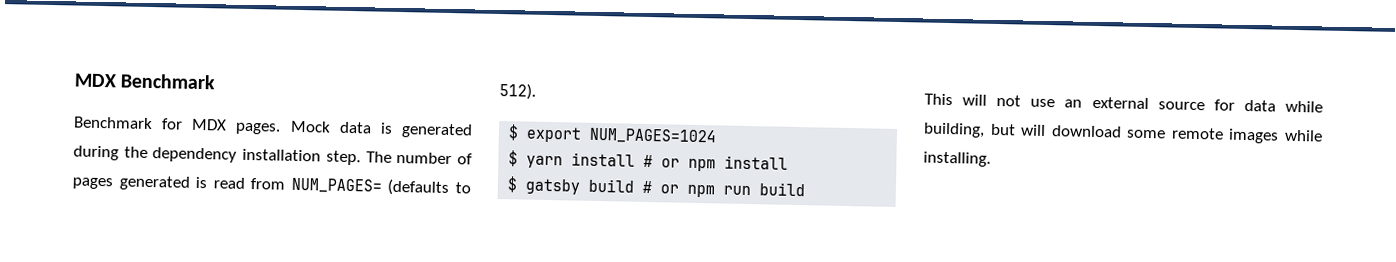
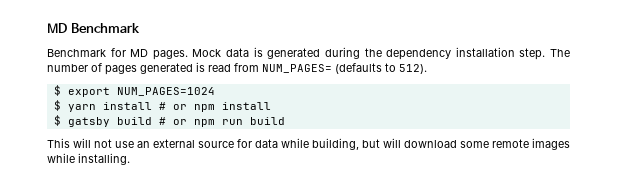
- MDX Benchmark
+ MD Benchmark
- Benchmark for MDX pages.
+ Benchmark for MD pages.

